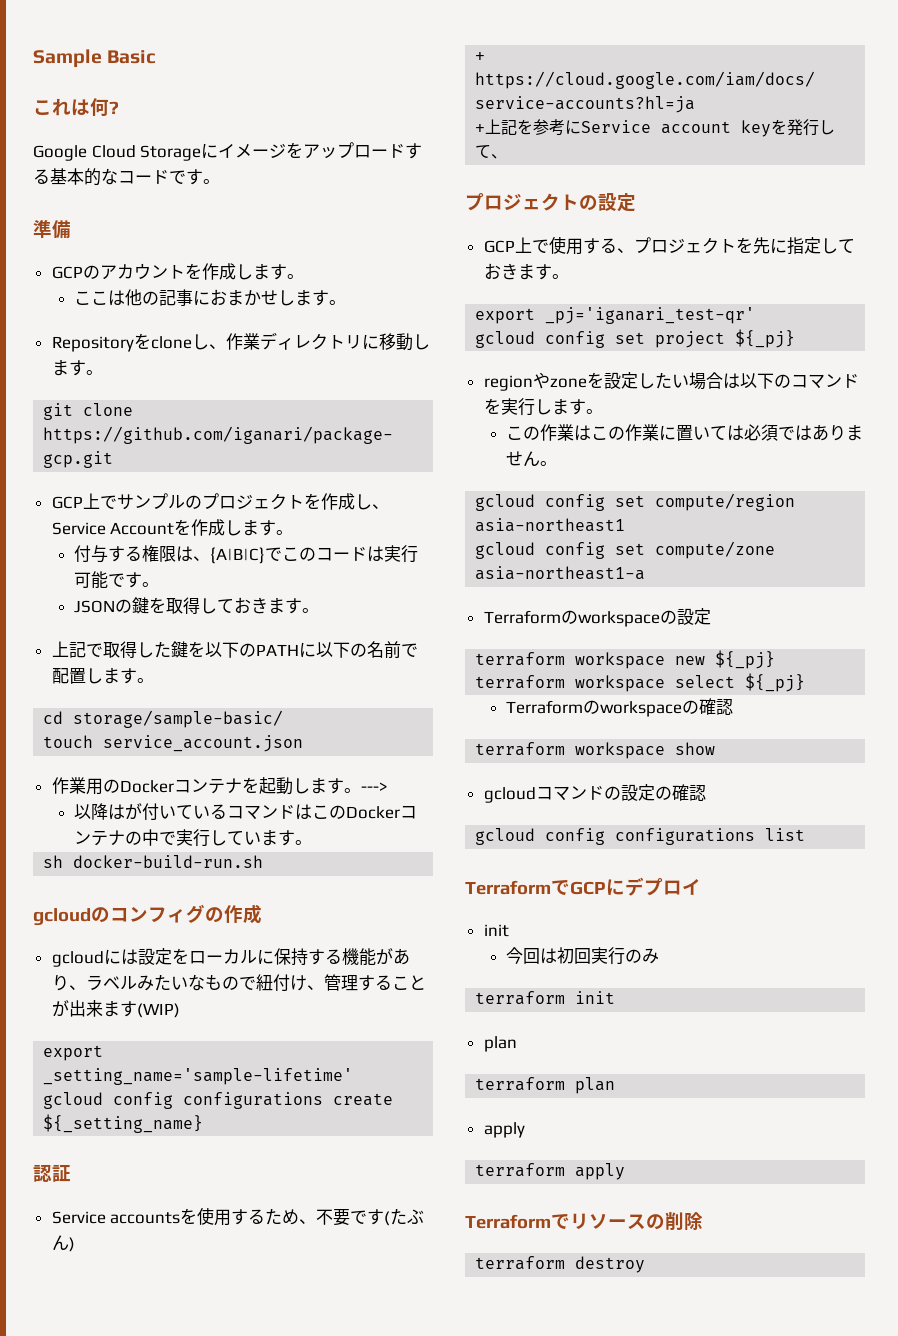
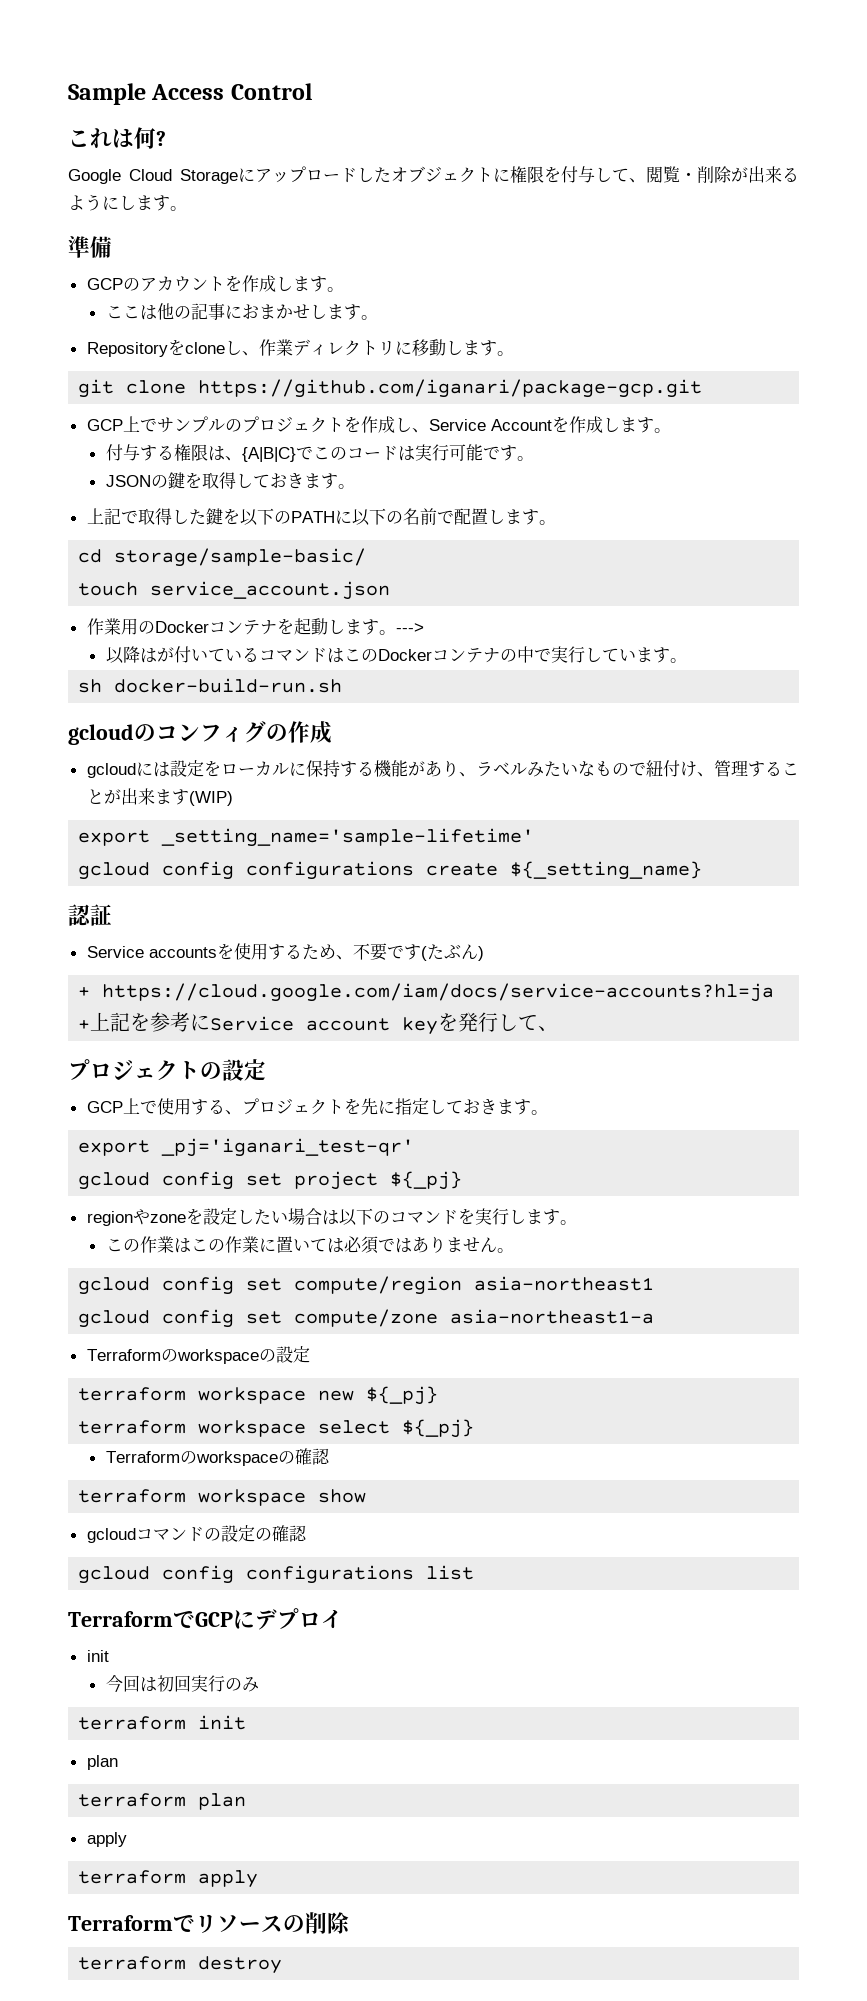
- Sample Basic
+ Sample Access Control
- Google Cloud Storageにイメージをアップロードする基本的なコードです。
+ Google Cloud Storageにアップロードしたオブジェクトに権限を付与して、閲覧・削除が出来るようにします。

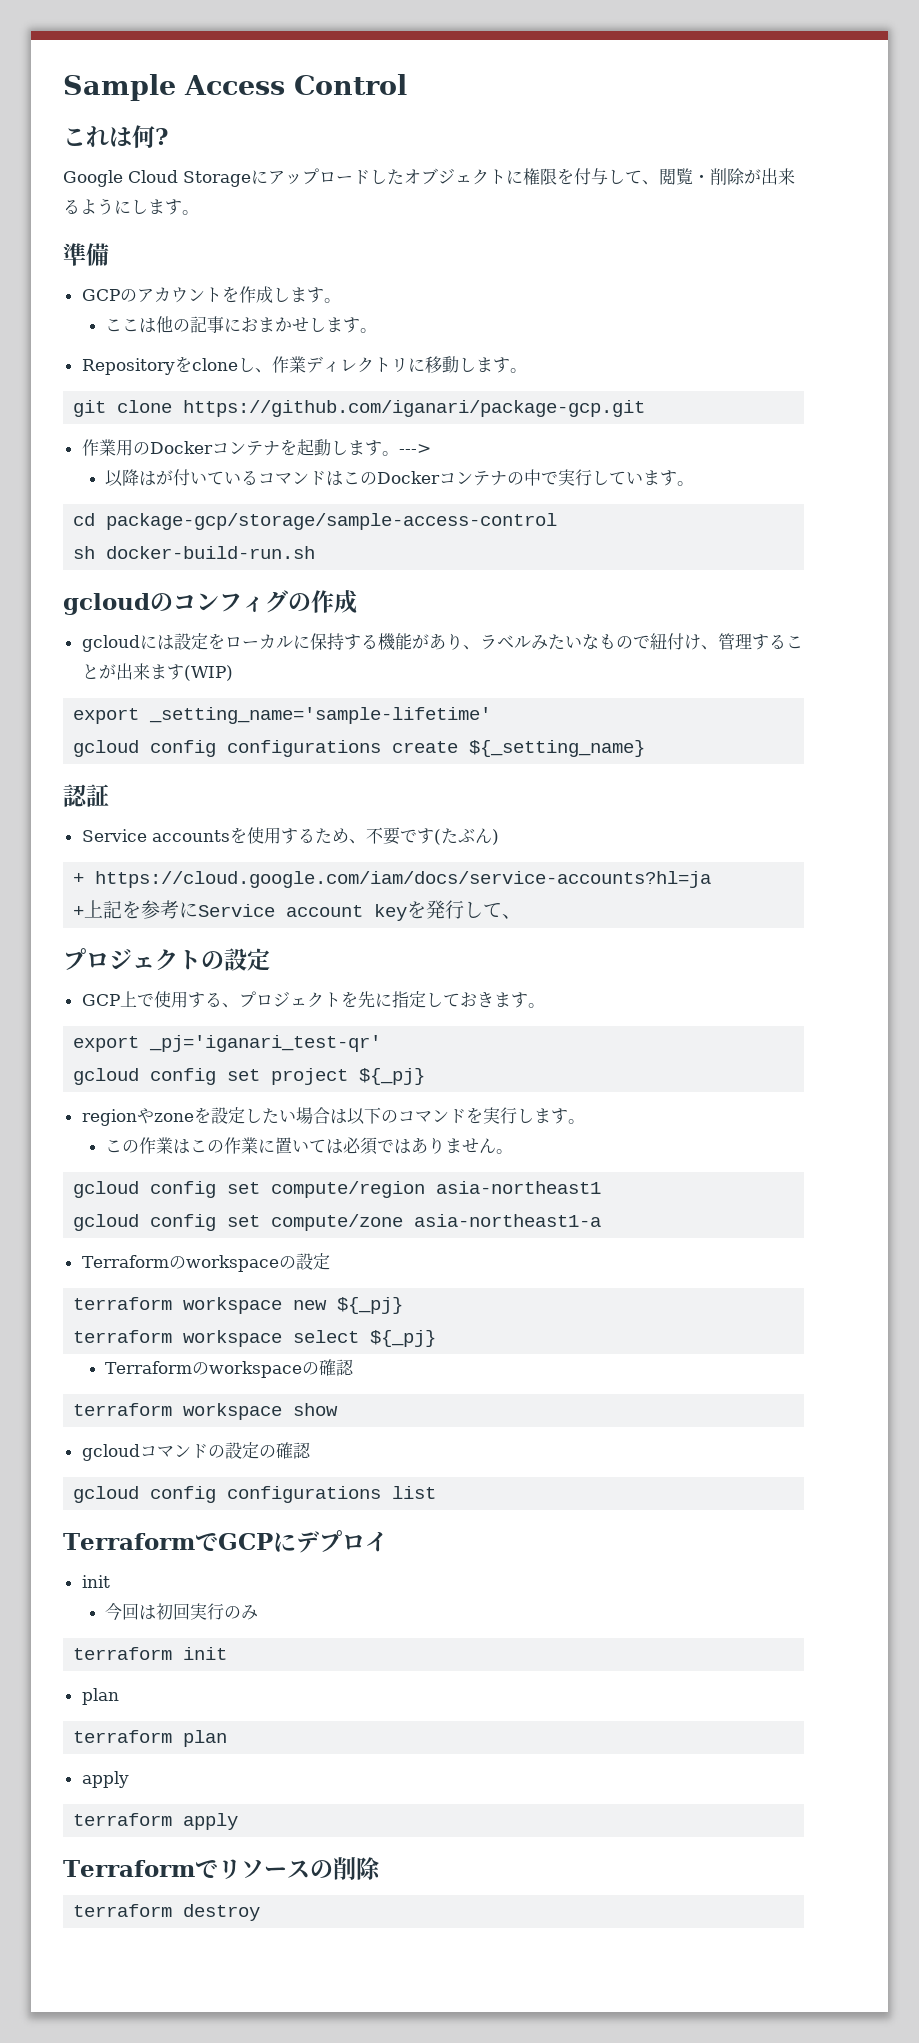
- GCP上でサンプルのプロジェクトを作成し、Service Accountを作成します。
- 付与する権限は、{A|B|C}でこのコードは実行可能です。
- JSONの鍵を取得しておきます。
- 上記で取得した鍵を以下のPATHに以下の名前で配置します。
- cd storage/sample-basic/
- touch service_account.json
+ cd package-gcp/storage/sample-access-control

